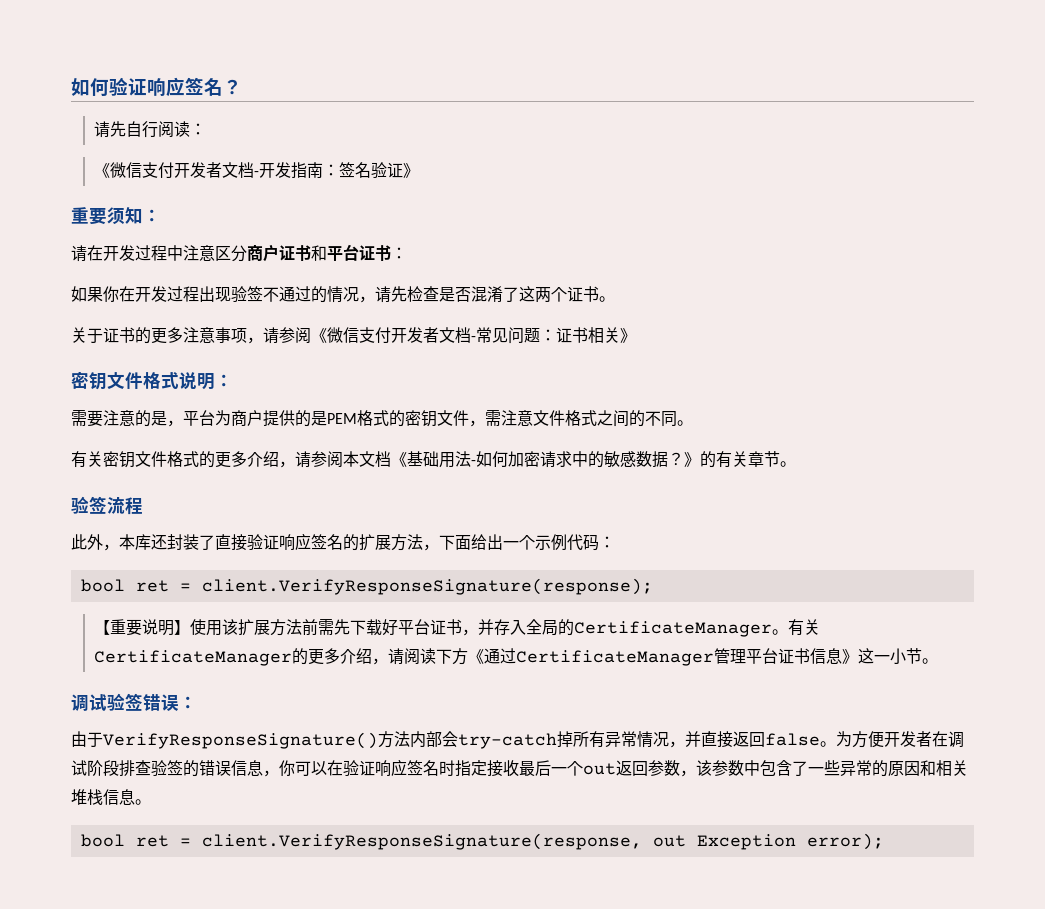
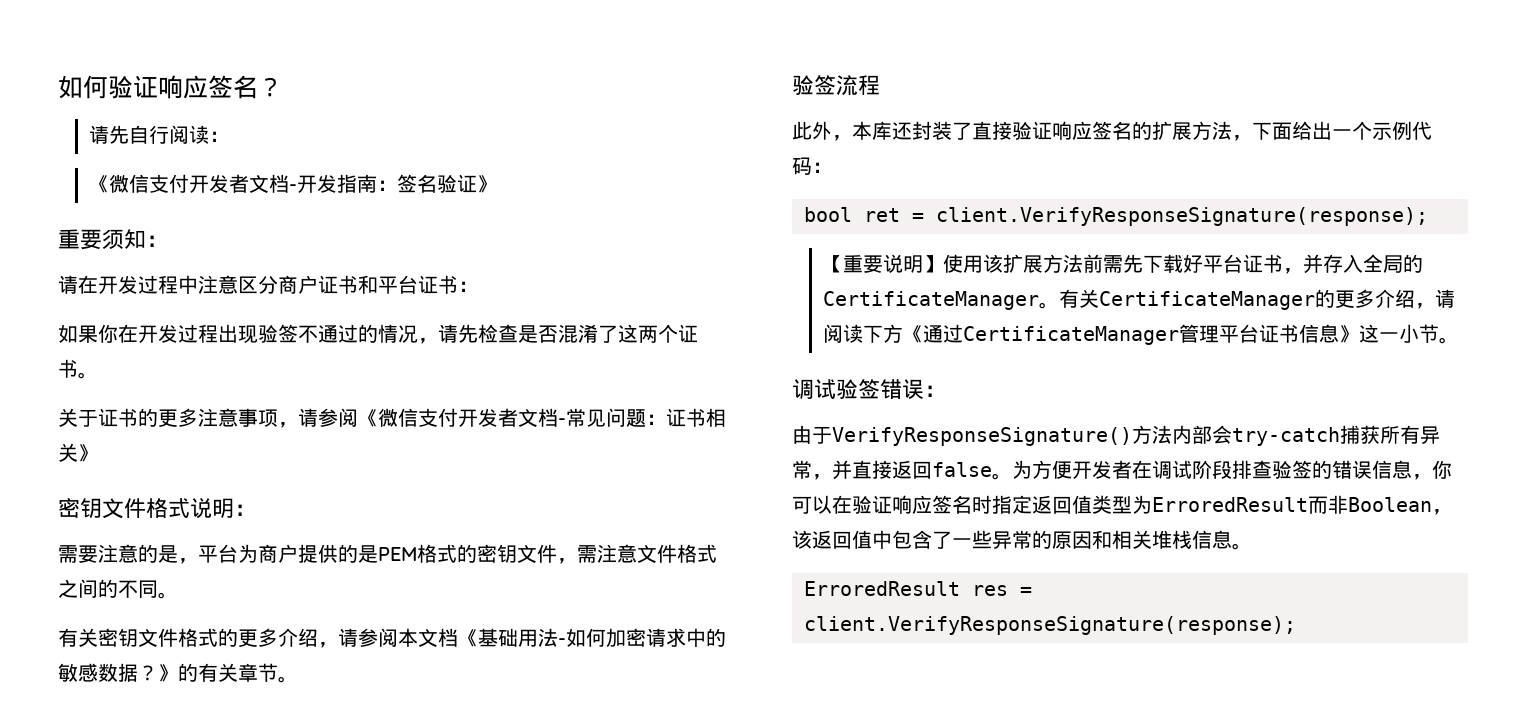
- 由于VerifyResponseSignature()方法内部会try-catch掉所有异常情况，并直接返回false。
+ 由于VerifyResponseSignature()方法内部会try-catch捕获所有异常，并直接返回false。
- 为方便开发者在调试阶段排查验签的错误信息，你可以在验证响应签名时指定接收最后一个out返回参数，该参数中包含了一些异常的原因和相关堆栈信息。
+ 为方便开发者在调试阶段排查验签的错误信息，你可以在验证响应签名时指定返回值类型为ErroredResult而非Boolean，该返回值中包含了一些异常的原因和相关堆栈信息。
- bool ret = client.VerifyResponseSignature(response, out Exception error);
+ ErroredResult res = client.VerifyResponseSignature(response);

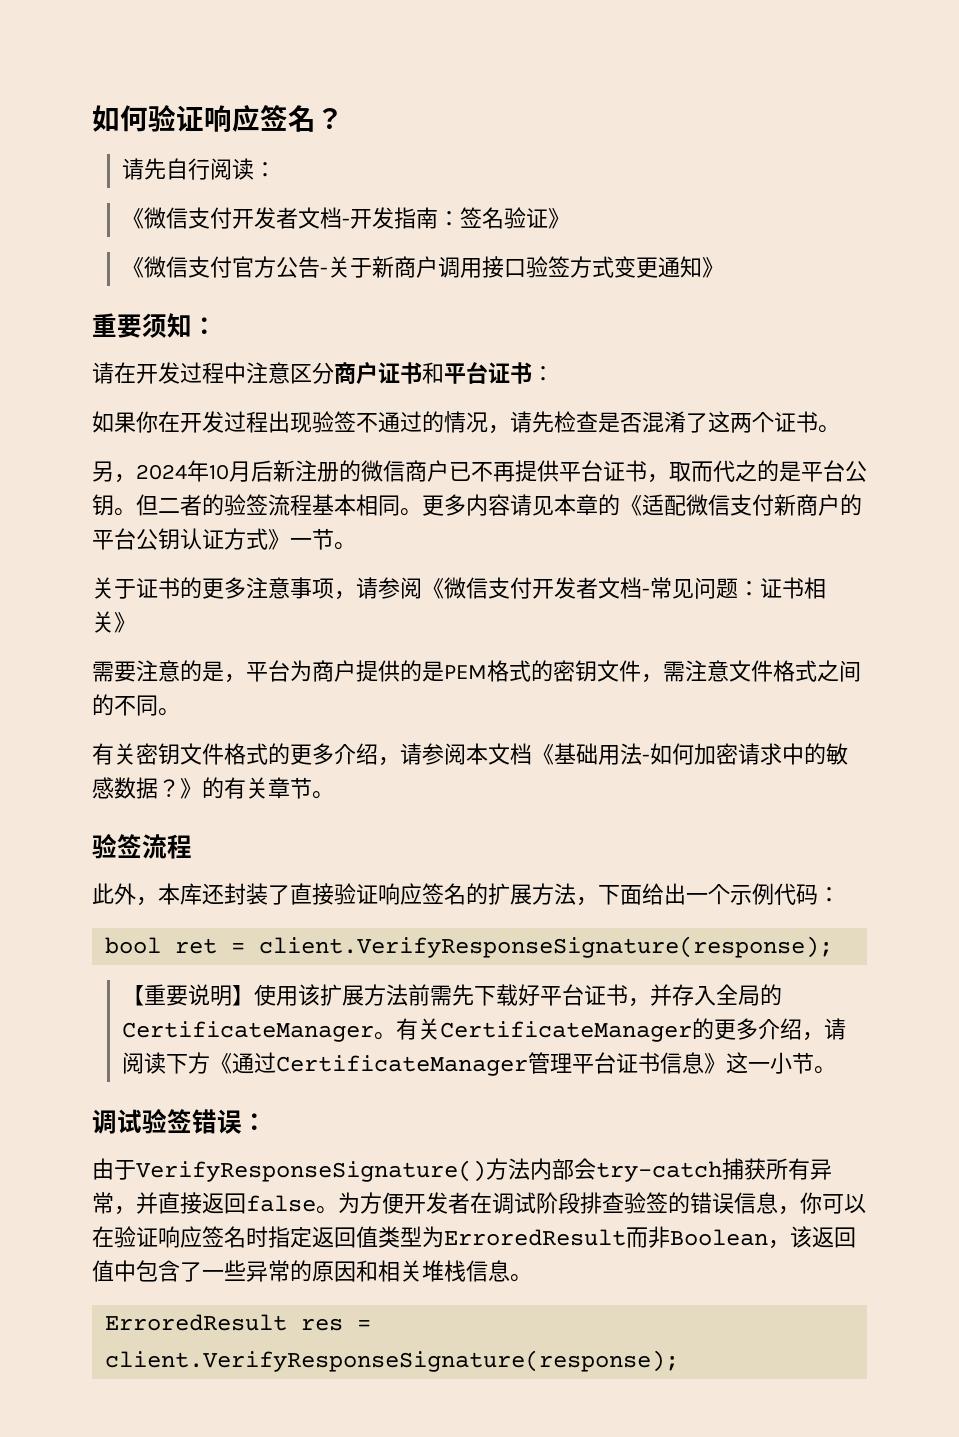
+ 《微信支付官方公告-关于新商户调用接口验签方式变更通知》
+ 另，2024年10月后新注册的微信商户已不再提供平台证书，取而代之的是平台公钥。但二者的验签流程基本相同。更多内容请见本章的《适配微信支付新商户的平台公钥认证方式》一节。
- 密钥文件格式说明：

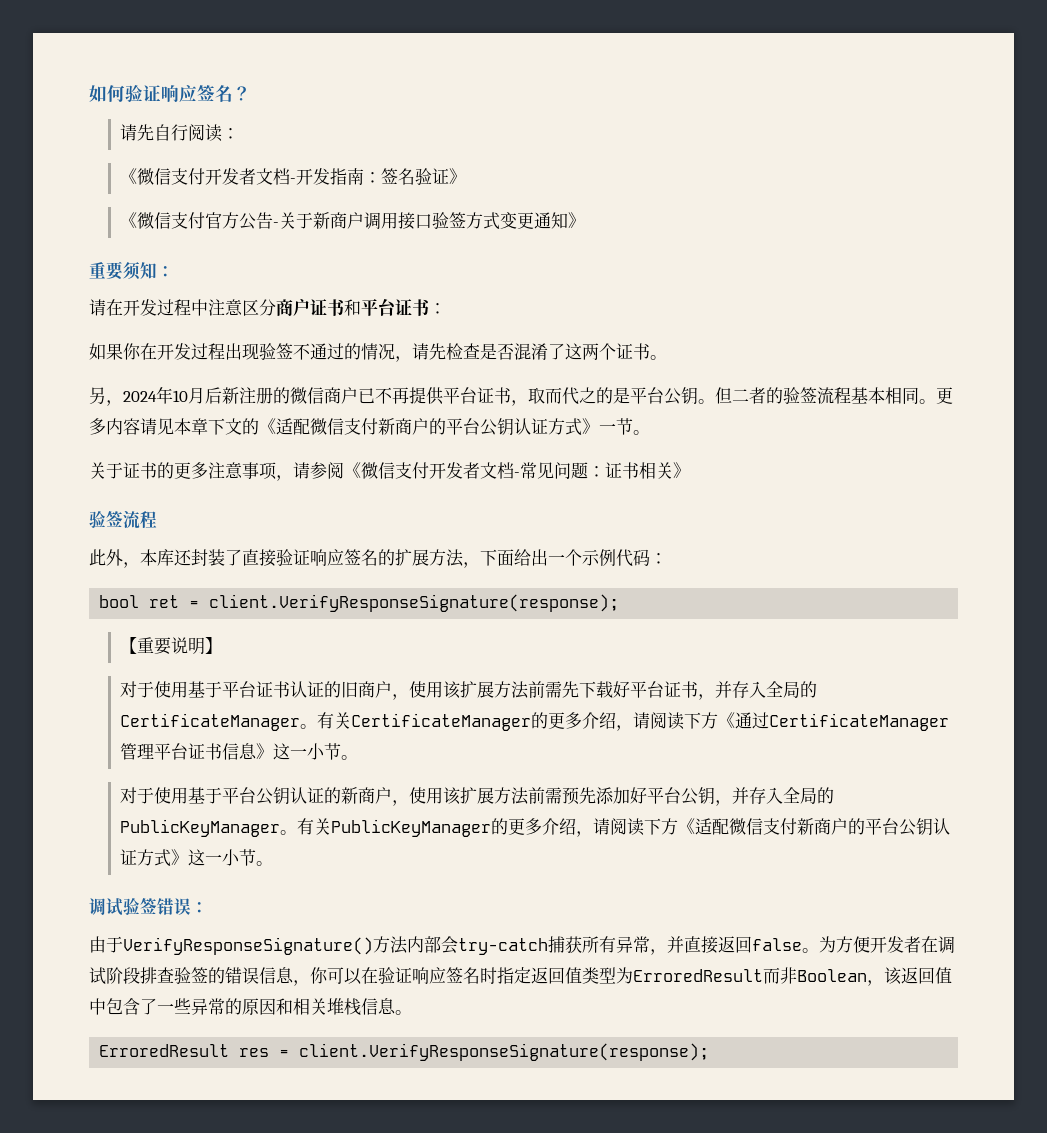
- 更多内容请见本章的《适配微信支付新商户的平台公钥认证方式》一节。
+ 更多内容请见本章下文的《适配微信支付新商户的平台公钥认证方式》一节。
- 需要注意的是，平台为商户提供的是PEM格式的密钥文件，需注意文件格式之间的不同。
- 有关密钥文件格式的更多介绍，请参阅本文档《基础用法-如何加密请求中的敏感数据？》的有关章节。
- 【重要说明】使用该扩展方法前需先下载好平台证书，并存入全局的CertificateManager。
+ 【重要说明】
+ 对于使用基于平台证书认证的旧商户，使用该扩展方法前需先下载好平台证书，并存入全局的CertificateManager。
+ 对于使用基于平台公钥认证的新商户，使用该扩展方法前需预先添加好平台公钥，并存入全局的PublicKeyManager。有关PublicKeyManager的更多介绍，请阅读下方《适配微信支付新商户的平台公钥认证方式》这一小节。

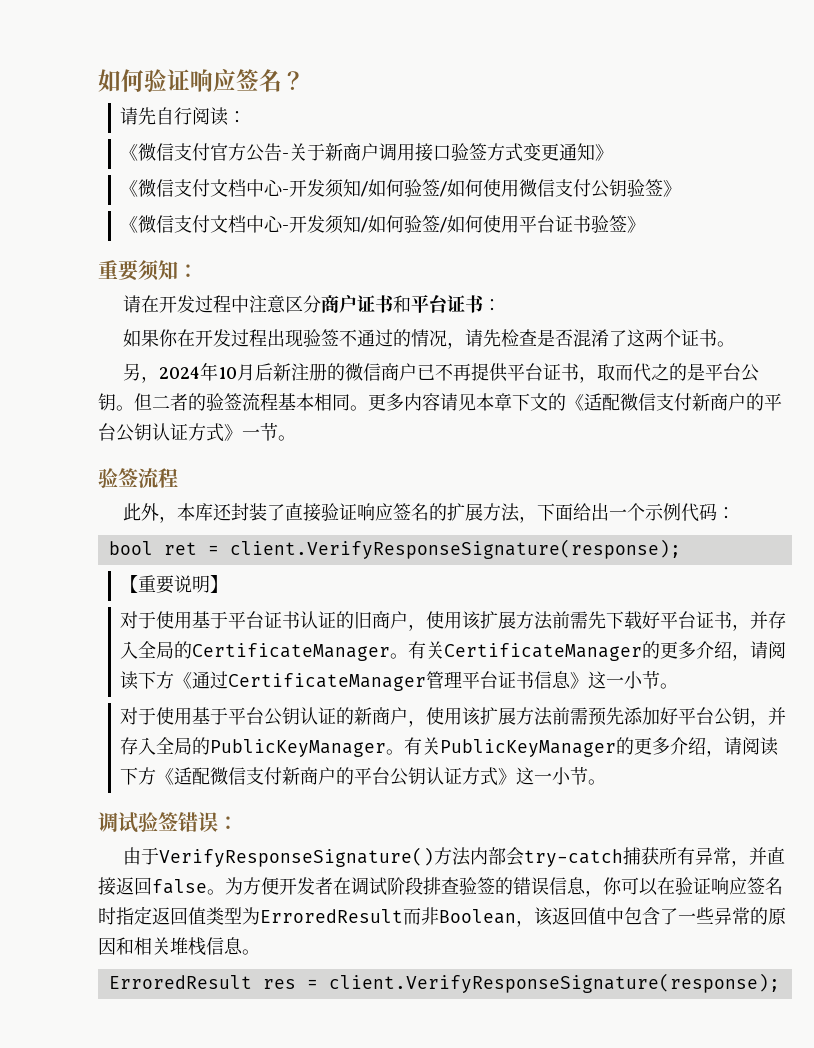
- 《微信支付开发者文档-开发指南：签名验证》
+ 《微信支付文档中心-开发须知/如何验签/如何使用微信支付公钥验签》
+ 《微信支付文档中心-开发须知/如何验签/如何使用平台证书验签》
- 关于证书的更多注意事项，请参阅《微信支付开发者文档-常见问题：证书相关》

